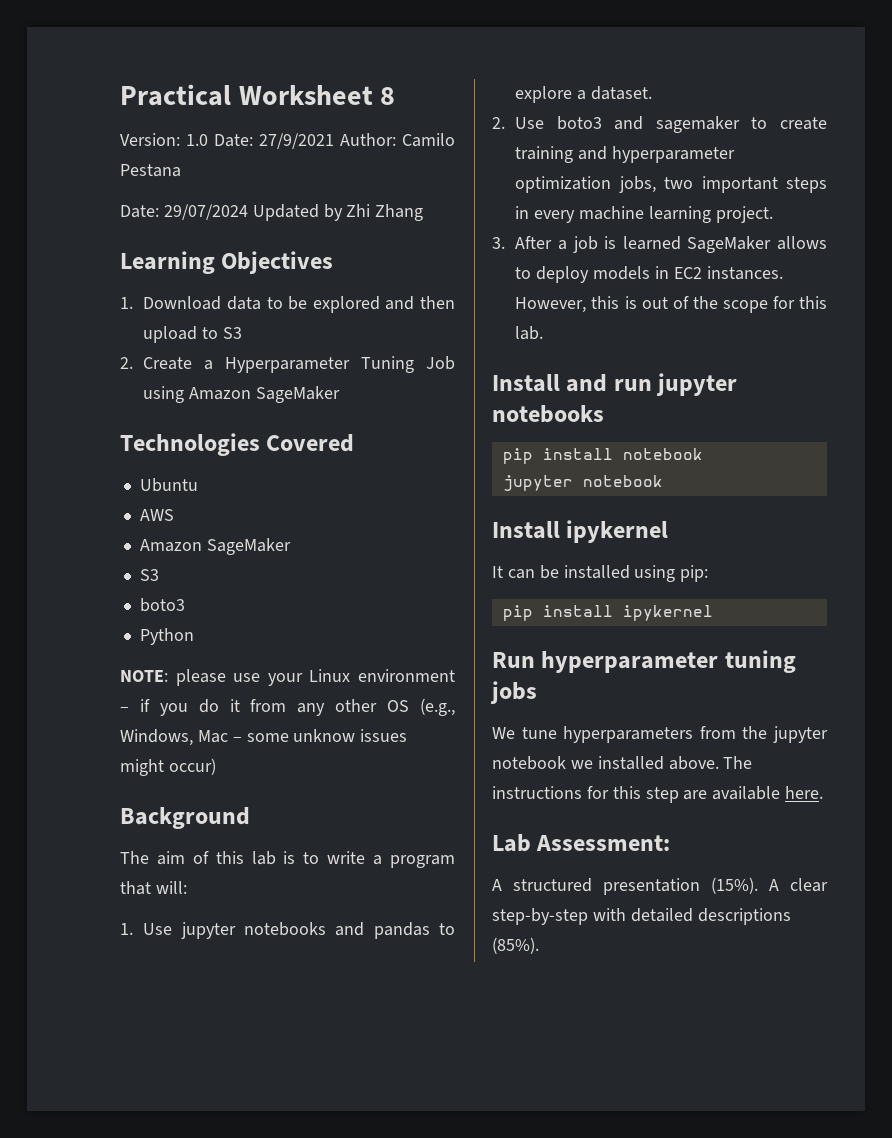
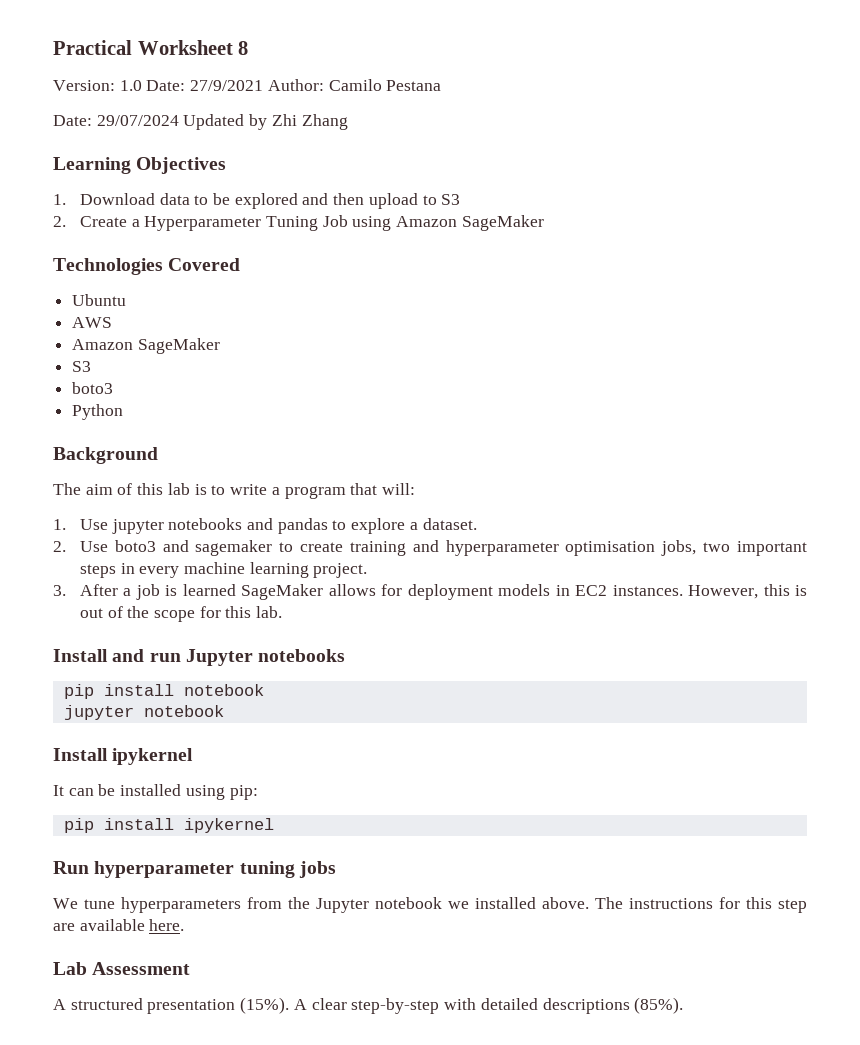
- NOTE: please use your Linux environment – if you do it from any other OS (e.g., Windows, Mac – some unknow issues might occur)
- 2. Use boto3 and sagemaker to create training and hyperparameter optimization jobs, two important steps in every machine learning project.
+ 2. Use boto3 and sagemaker to create training and hyperparameter optimisation jobs, two important steps in every machine learning project.
- 3. After a job is learned SageMaker allows to deploy models in EC2 instances.
+ 3. After a job is learned SageMaker allows for deployment models in EC2 instances.
- Install and run jupyter notebooks
+ Install and run Jupyter notebooks
- We tune hyperparameters from the jupyter notebook we installed above.
+ We tune hyperparameters from the Jupyter notebook we installed above.
- Lab Assessment:
+ Lab Assessment

